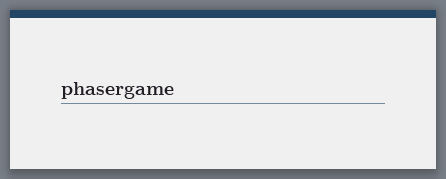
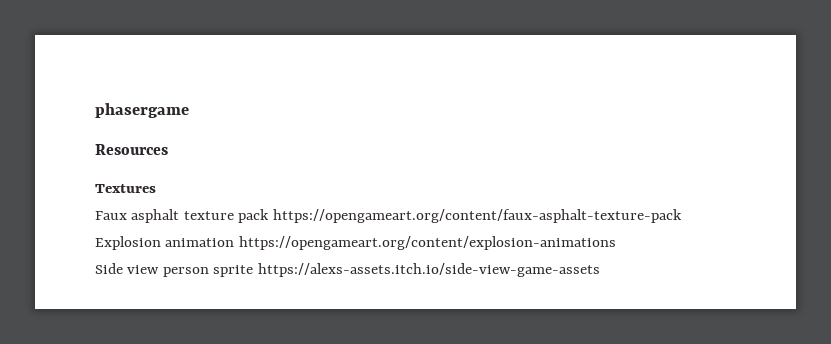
+ Resources
+ Textures
+ Faux asphalt texture pack https://opengameart.org/content/faux-asphalt-texture-pack
+ Explosion animation https://opengameart.org/content/explosion-animations
+ Side view person sprite https://alexs-assets.itch.io/side-view-game-assets

